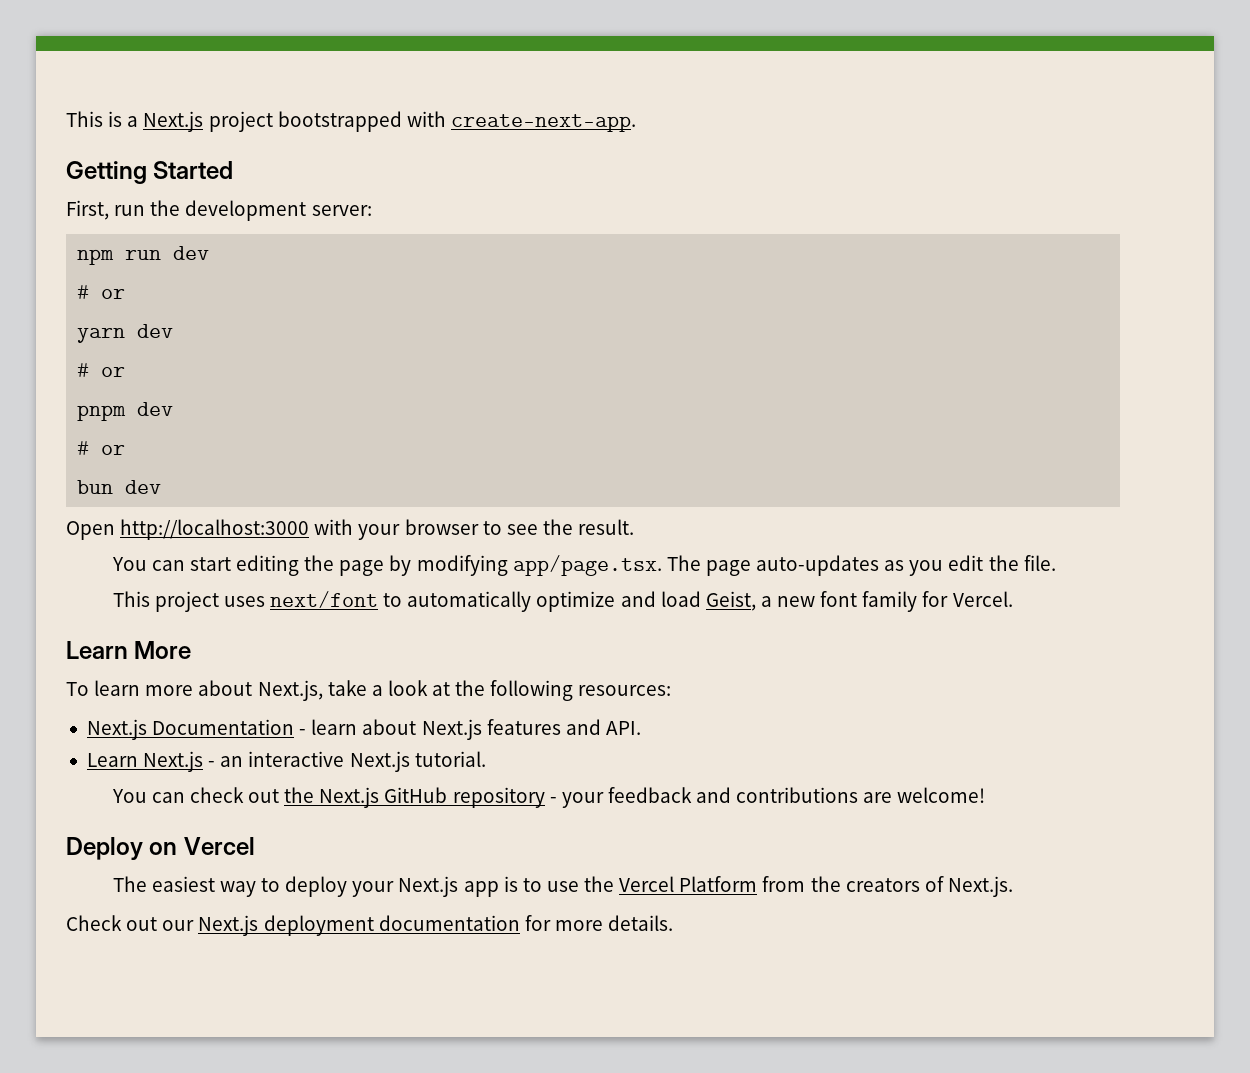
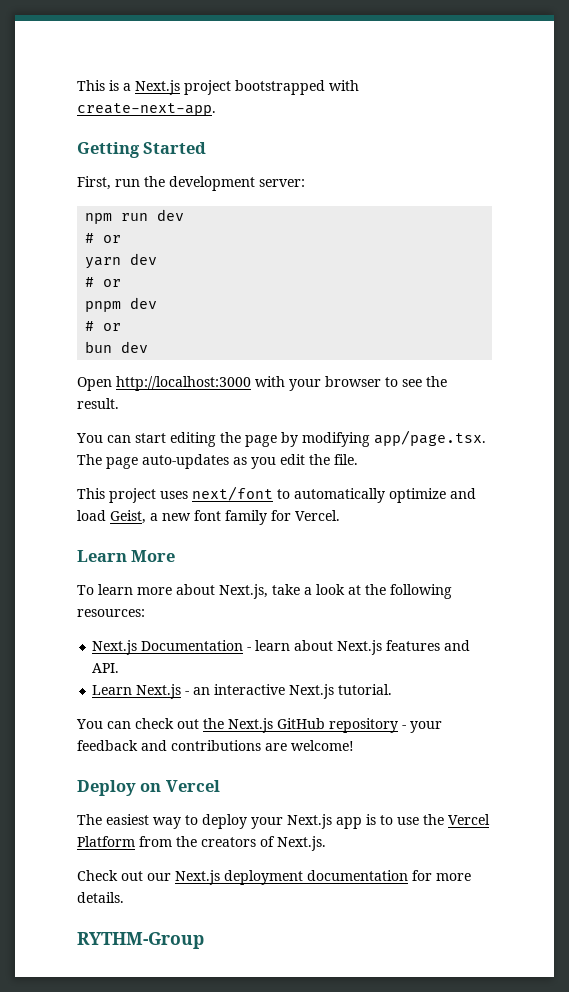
+ RYTHM-Group

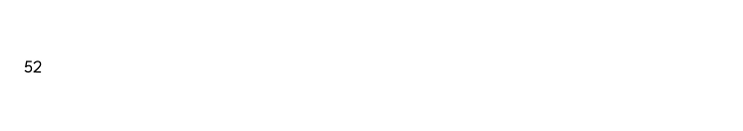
- This is a Next.js project bootstrapped with create-next-app.
- Getting Started
- First, run the development server:
- npm run dev
- # or
- yarn dev
- # or
- pnpm dev
- # or
- bun dev
- Open http://localhost:3000 with your browser to see the result.
- You can start editing the page by modifying app/page.tsx. The page auto-updates as you edit the file.
- This project uses next/font to automatically optimize and load Geist, a new font family for Vercel.
- Learn More
- To learn more about Next.js, take a look at the following resources:
- Next.js Documentation - learn about Next.js features and API.
- Learn Next.js - an interactive Next.js tutorial.
- You can check out the Next.js GitHub repository - your feedback and contributions are welcome!
- Deploy on Vercel
- The easiest way to deploy your Next.js app is to use the Vercel Platform from the creators of Next.js.
- Check out our Next.js deployment documentation for more details.
- RYTHM-Group
+ 52

